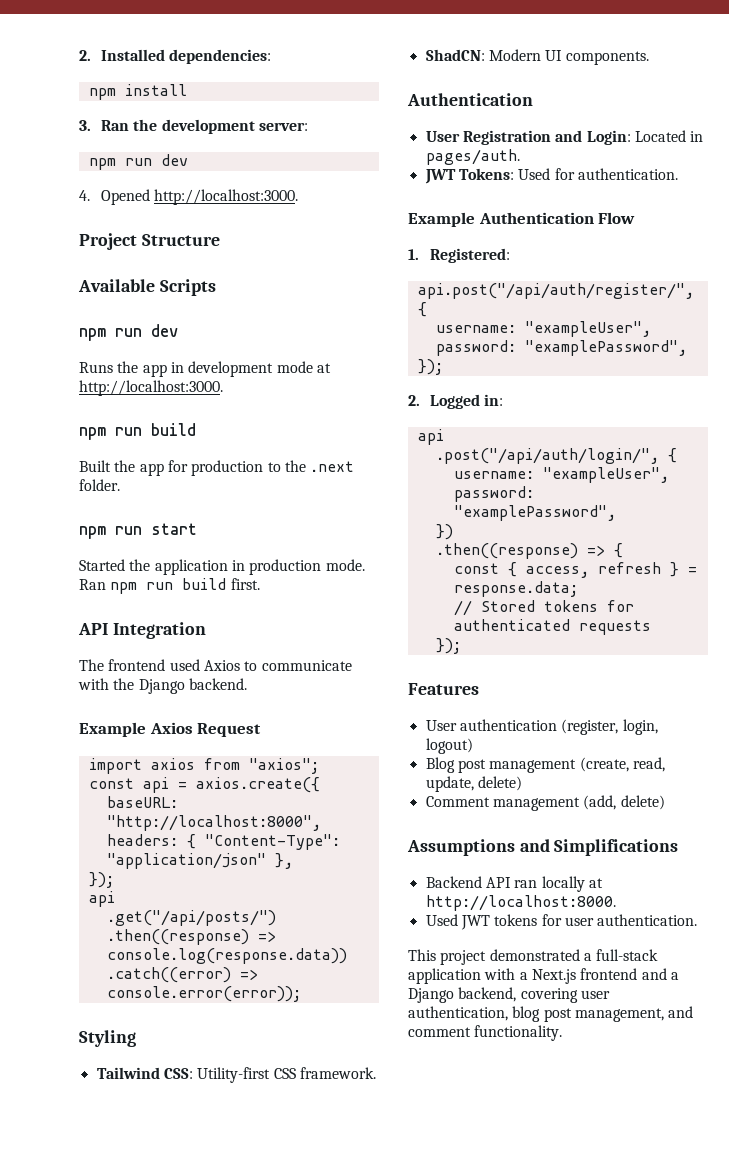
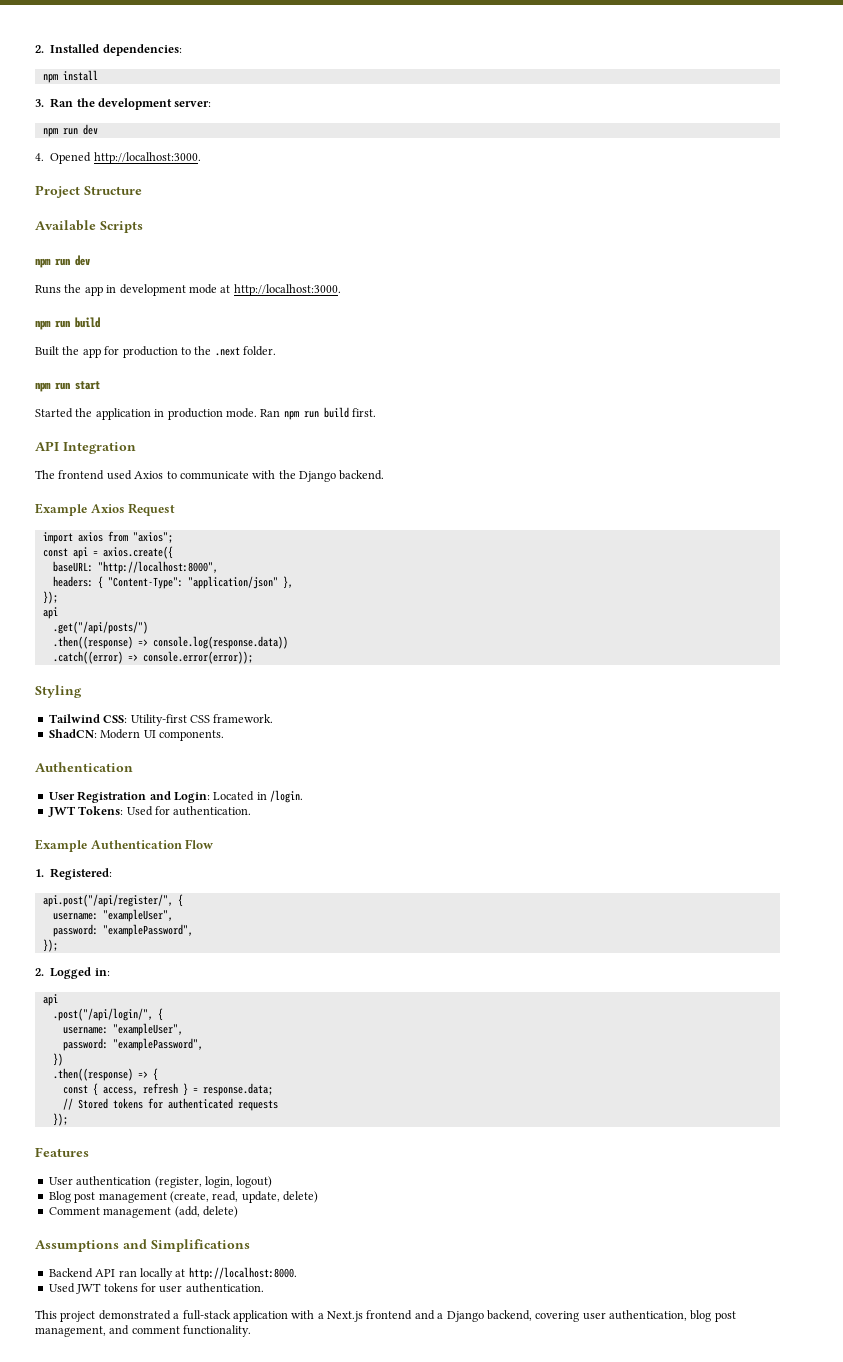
- User Registration and Login: Located in pages/auth.
+ User Registration and Login: Located in /login.
- api.post("/api/auth/register/", {
+ api.post("/api/register/", {
- .post("/api/auth/login/", {
+ .post("/api/login/", {

